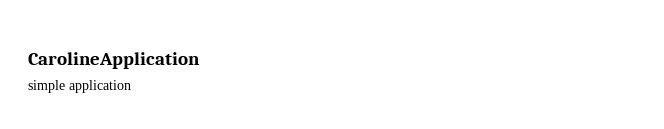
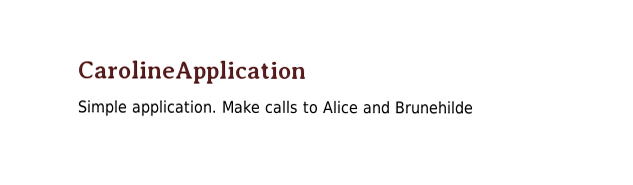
- simple application
+ Simple application. Make calls to Alice and Brunehilde

